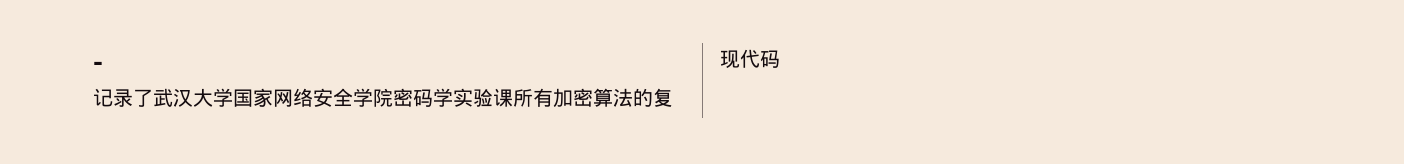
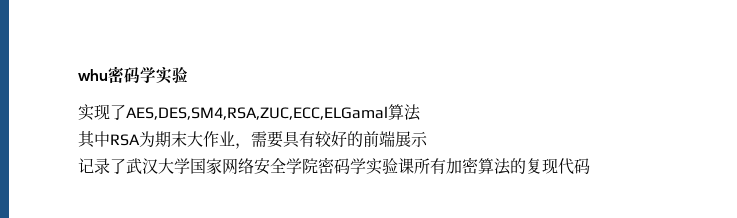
- -
+ whu密码学实验
+ 实现了AES,DES,SM4,RSA,ZUC,ECC,ELGamal算法
+ 其中RSA为期末大作业，需要具有较好的前端展示

